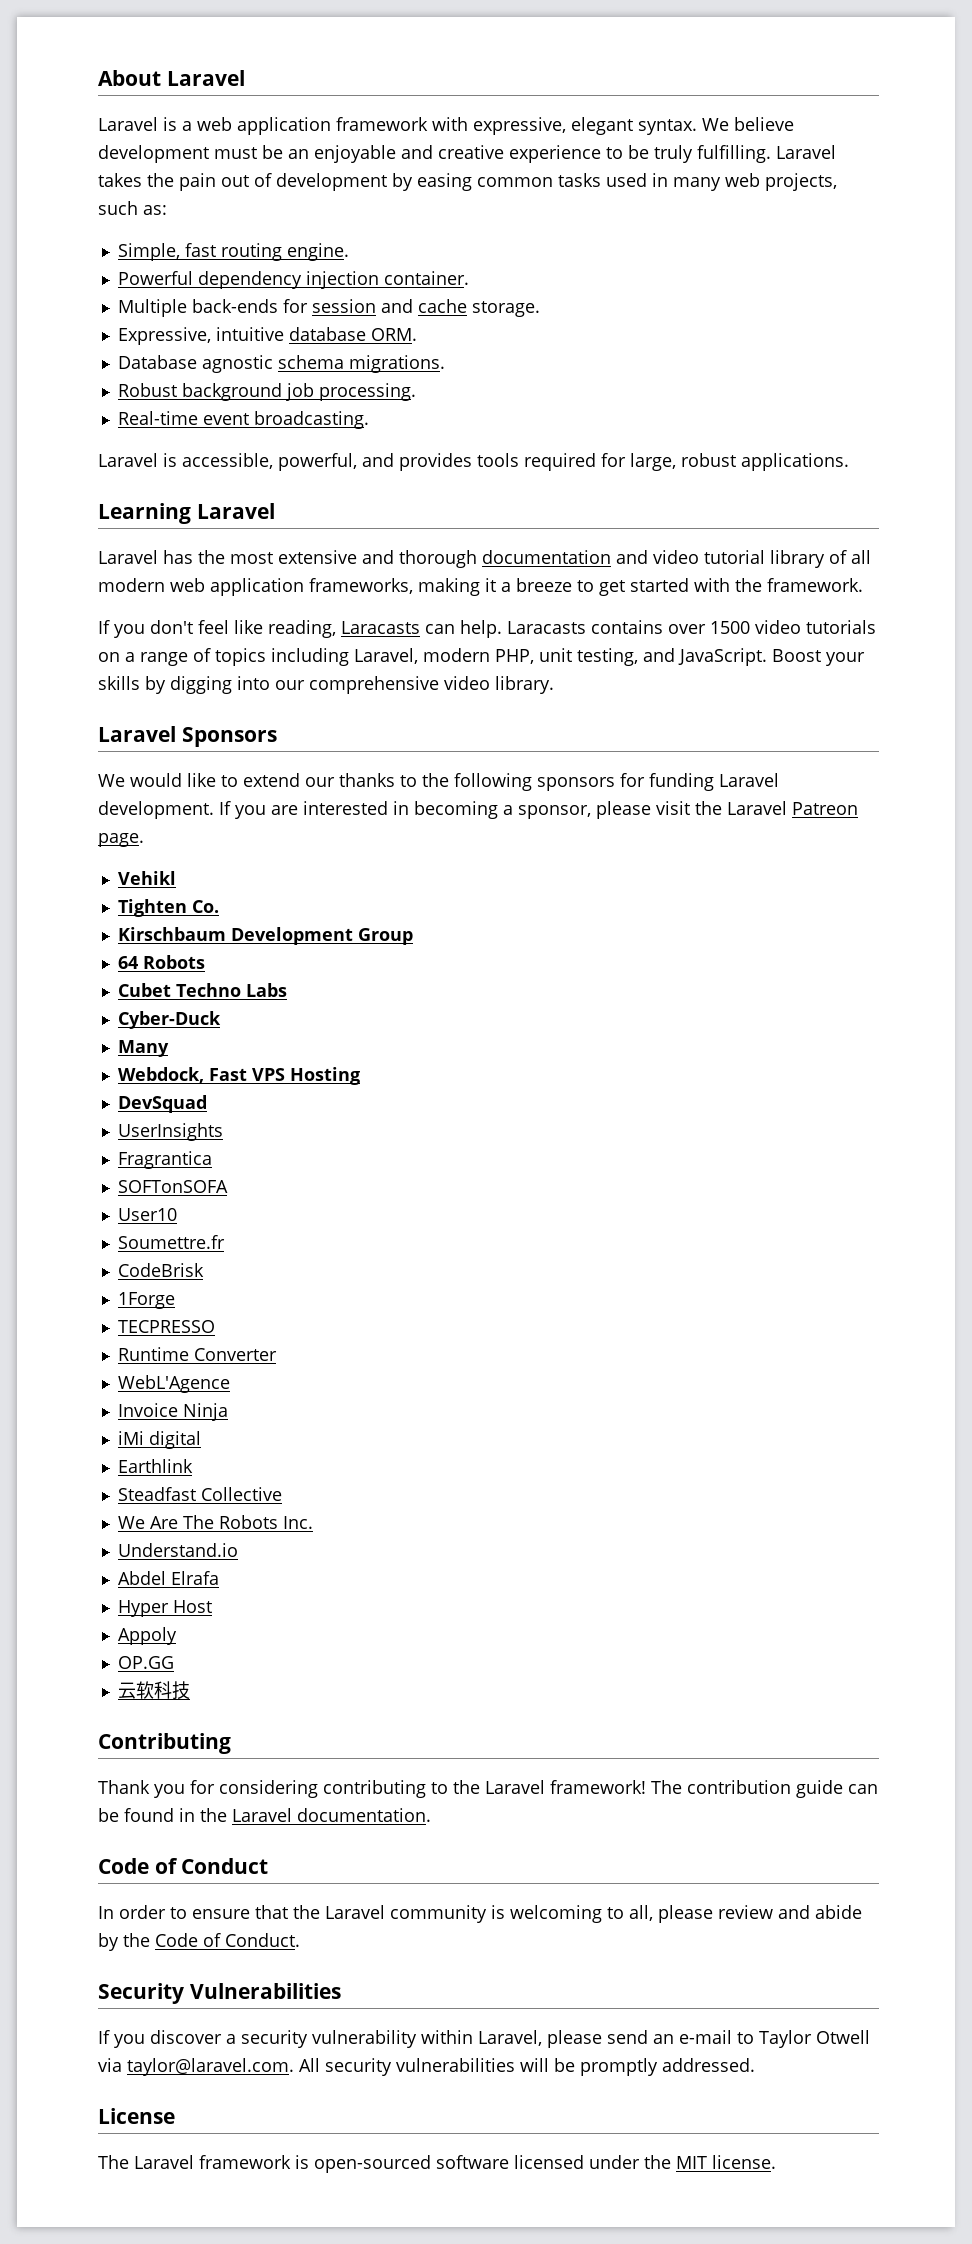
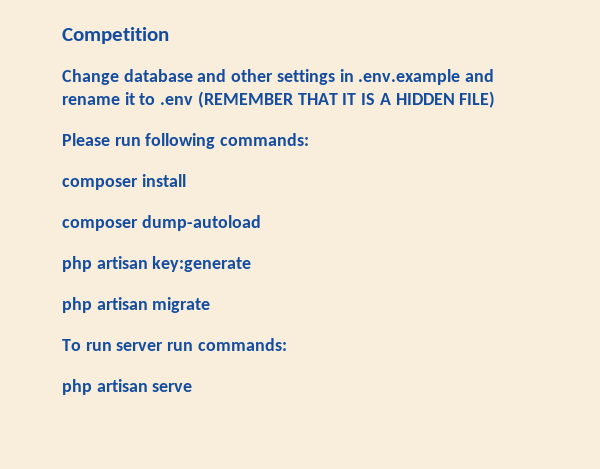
- About Laravel
- Laravel is a web application framework with expressive, elegant syntax. We believe development must be an enjoyable and creative experience to be truly fulfilling. Laravel takes the pain out of development by easing common tasks used in many web projects, such as:
- Simple, fast routing engine.
- Powerful dependency injection container.
- Multiple back-ends for session and cache storage.
- Expressive, intuitive database ORM.
- Database agnostic schema migrations.
- Robust background job processing.
- Real-time event broadcasting.
- Laravel is accessible, powerful, and provides tools required for large, robust applications.
- Learning Laravel
- Laravel has the most extensive and thorough documentation and video tutorial library of all modern web application frameworks, making it a breeze to get started with the framework.
- If you don't feel like reading, Laracasts can help. Laracasts contains over 1500 video tutorials on a range of topics including Laravel, modern PHP, unit testing, and JavaScript. Boost your skills by digging into our comprehensive video library.
- Laravel Sponsors
- We would like to extend our thanks to the following sponsors for funding Laravel development. If you are interested in becoming a sponsor, please visit the Laravel Patreon page.
- Vehikl
- Tighten Co.
- Kirschbaum Development Group
- 64 Robots
- Cubet Techno Labs
- Cyber-Duck
- Many
- Webdock, Fast VPS Hosting
- DevSquad
- UserInsights
- Fragrantica
- SOFTonSOFA
- User10
- Soumettre.fr
- CodeBrisk
- 1Forge
- TECPRESSO
- Runtime Converter
- WebL'Agence
- Invoice Ninja
- iMi digital
- Earthlink
- Steadfast Collective
- We Are The Robots Inc.
- Understand.io
- Abdel Elrafa
- Hyper Host
- Appoly
- OP.GG
- 云软科技
- Contributing
- Thank you for considering contributing to the Laravel framework! The contribution guide can be found in the Laravel documentation.
- Code of Conduct
- In order to ensure that the Laravel community is welcoming to all, please review and abide by the Code of Conduct.
- Security Vulnerabilities
- If you discover a security vulnerability within Laravel, please send an e-mail to Taylor Otwell via taylor@laravel.com. All security vulnerabilities will be promptly addressed.
- License
- The Laravel framework is open-sourced software licensed under the MIT license.
+ Competition
+ Change database and other settings in .env.example and rename it to .env (REMEMBER THAT IT IS A HIDDEN FILE)
+ Please run following commands:
+ composer install
+ composer dump-autoload
+ php artisan key:generate
+ php artisan migrate
+ To run server run commands:
+ php artisan serve

